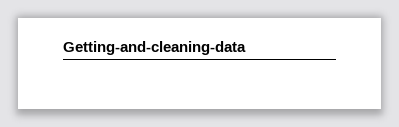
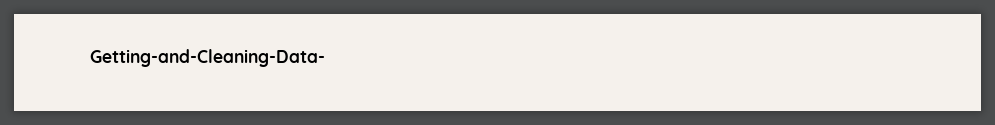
- Getting-and-cleaning-data
+ Getting-and-Cleaning-Data-

